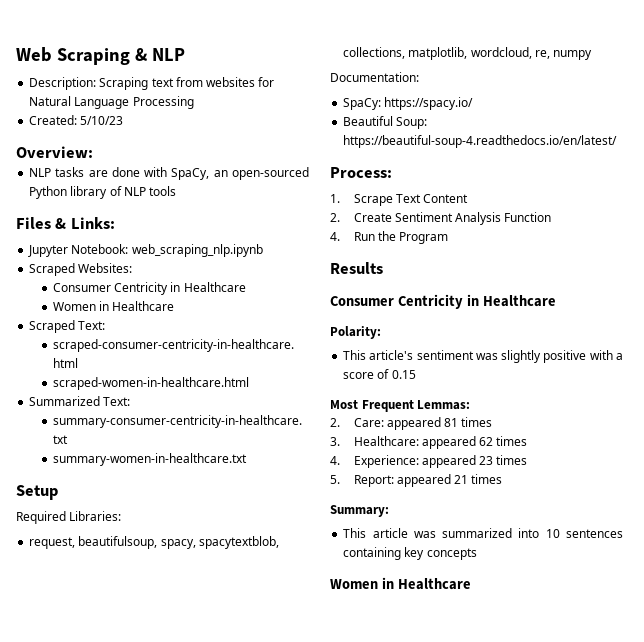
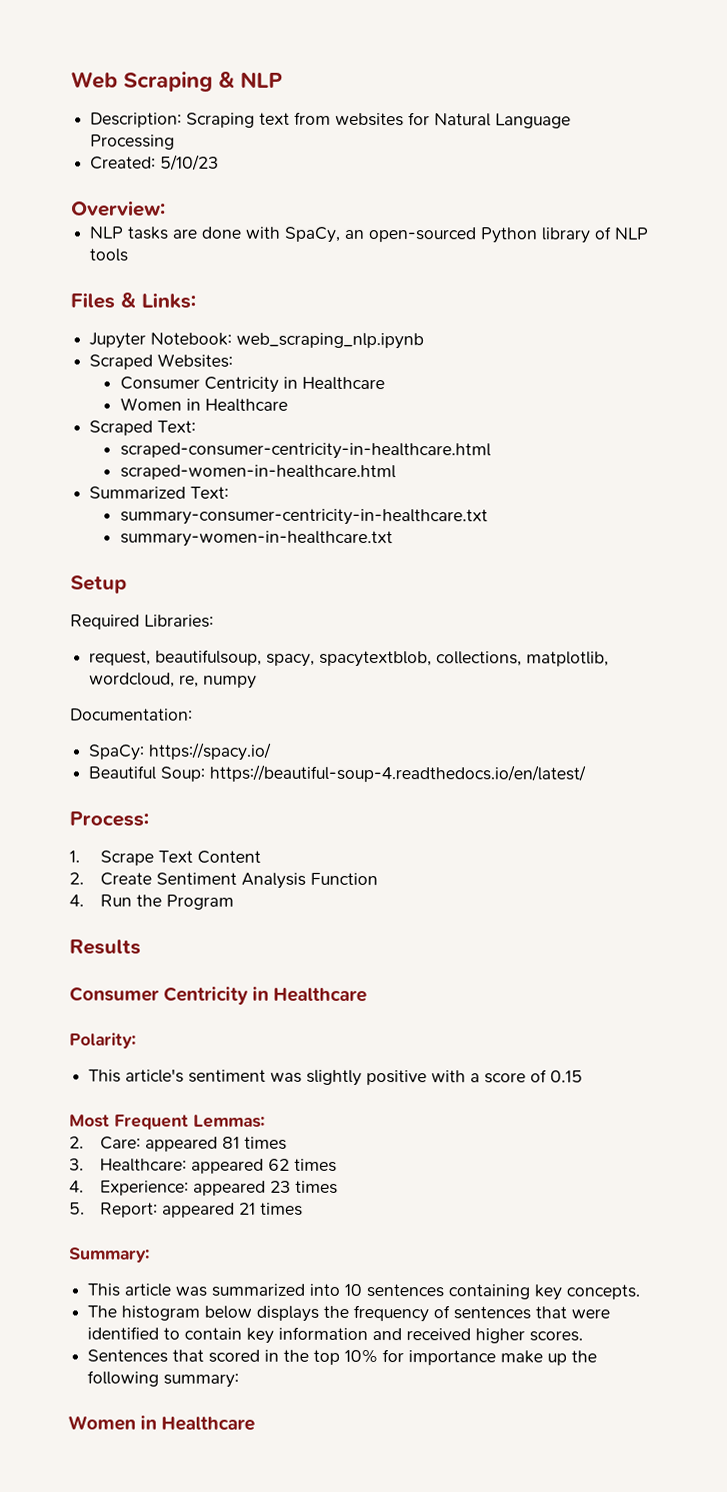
- This article was summarized into 10 sentences containing key concepts
+ This article was summarized into 10 sentences containing key concepts.
+ The histogram below displays the frequency of sentences that were identified to contain key information and received higher scores.
+ Sentences that scored in the top 10% for importance make up the following summary:

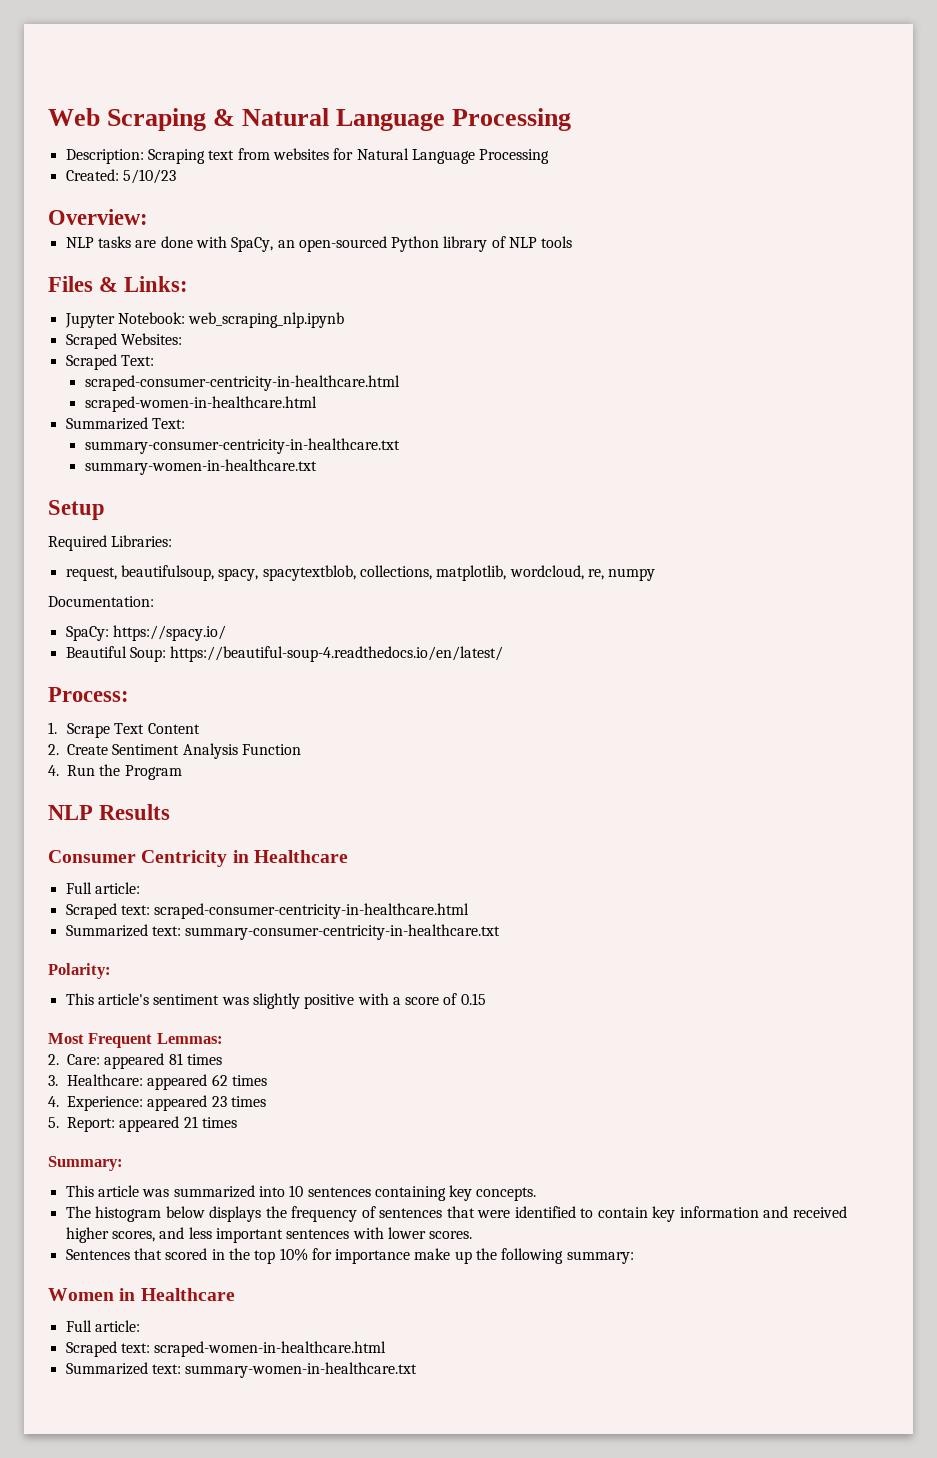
- Web Scraping & NLP
+ Web Scraping & Natural Language Processing
  Scraped Websites:
- Consumer Centricity in Healthcare
- Women in Healthcare
- Results
+ NLP Results
  Consumer Centricity in Healthcare
+ Full article:
+ Scraped text: scraped-consumer-centricity-in-healthcare.html
+ Summarized text: summary-consumer-centricity-in-healthcare.txt
- The histogram below displays the frequency of sentences that were identified to contain key information and received higher scores.
+ The histogram below displays the frequency of sentences that were identified to contain key information and received higher scores, and less important sentences with lower scores.
  Sentences that scored in the top 10% for importance make up the following summary:
  Women in Healthcare
+ Full article:
+ Scraped text: scraped-women-in-healthcare.html
+ Summarized text: summary-women-in-healthcare.txt

